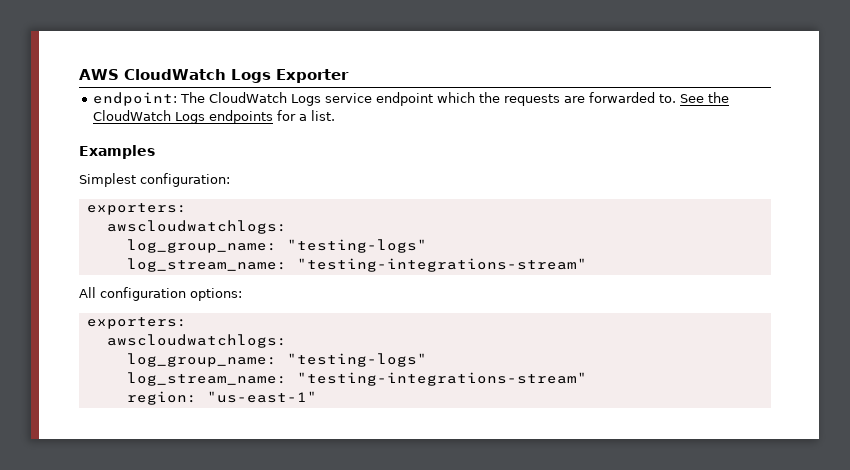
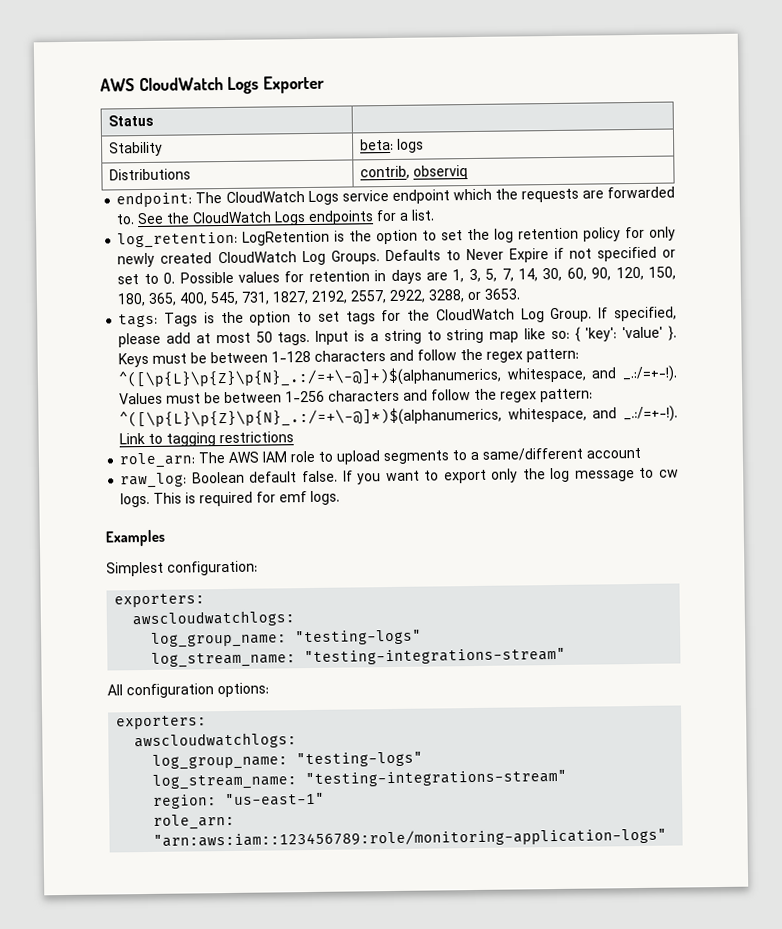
+ Status |
+ Stability | beta: logs
+ Distributions | contrib, observiq
+ log_retention: LogRetention is the option to set the log retention policy for only newly created CloudWatch Log Groups. Defaults to Never Expire if not specified or set to 0. Possible values for retention in days are 1, 3, 5, 7, 14, 30, 60, 90, 120, 150, 180, 365, 400, 545, 731, 1827, 2192, 2557, 2922, 3288, or 3653.
+ tags: Tags is the option to set tags for the CloudWatch Log Group. If specified, please add at most 50 tags. Input is a string to string map like so: { 'key': 'value' }. Keys must be between 1-128 characters and follow the regex pattern: ^([\p{L}\p{Z}\p{N}_.:/=+\-@]+)$(alphanumerics, whitespace, and _.:/=+-!). Values must be between 1-256 characters and follow the regex pattern: ^([\p{L}\p{Z}\p{N}_.:/=+\-@]*)$(alphanumerics, whitespace, and _.:/=+-!). Link to tagging restrictions
+ role_arn: The AWS IAM role to upload segments to a same/different account
+ raw_log: Boolean default false. If you want to export only the log message to cw logs. This is required for emf logs.
+ role_arn: "arn:aws:iam::123456789:role/monitoring-application-logs"

